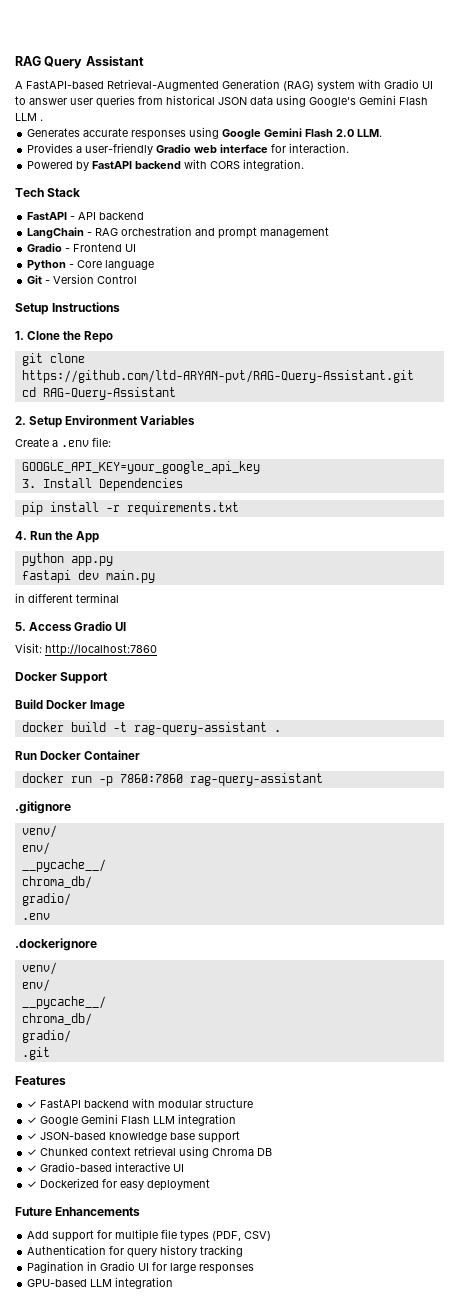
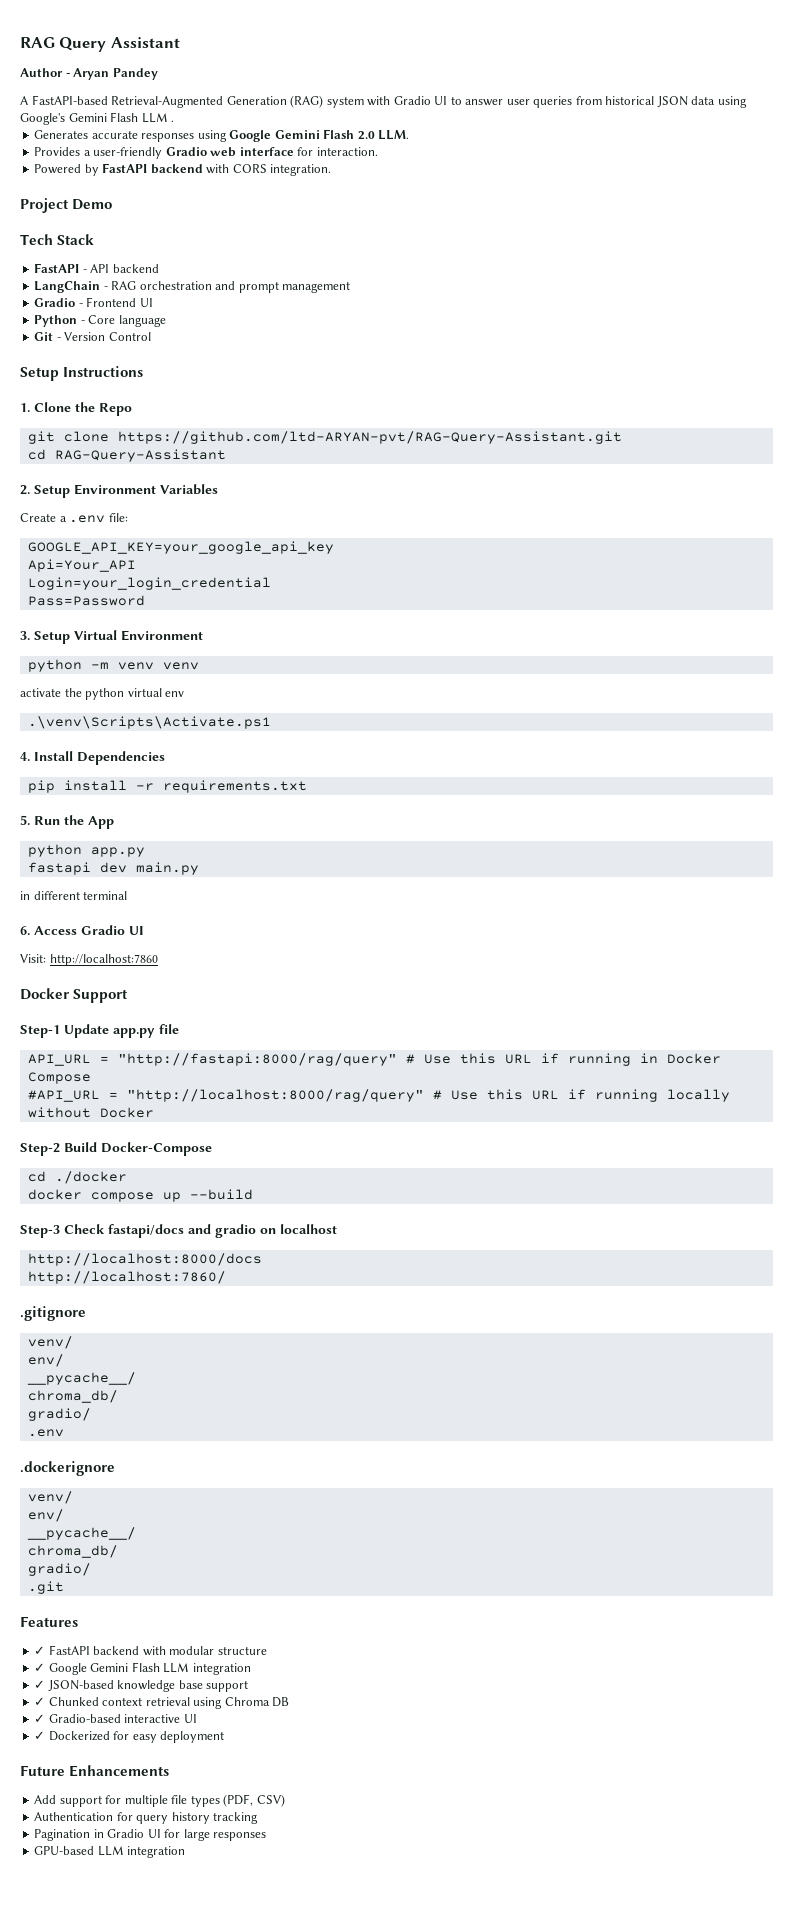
+ Author - Aryan Pandey
+ Project Demo
- 3. Install Dependencies
+ Api=Your_API
+ Login=your_login_credential
+ Pass=Password
+ 3. Setup Virtual Environment
+ python -m venv venv
+ activate the python virtual env
+ .\venv\Scripts\Activate.ps1
+ 4. Install Dependencies
- 4. Run the App
+ 5. Run the App
- 5. Access Gradio UI
+ 6. Access Gradio UI
- Build Docker Image
- docker build -t rag-query-assistant .
- Run Docker Container
- docker run -p 7860:7860 rag-query-assistant
+ Step-1 Update app.py file
+ API_URL = "http://fastapi:8000/rag/query" # Use this URL if running in Docker Compose
+ #API_URL = "http://localhost:8000/rag/query" # Use this URL if running locally without Docker
+ Step-2 Build Docker-Compose
+ cd ./docker
+ docker compose up --build
+ Step-3 Check fastapi/docs and gradio on localhost
+ http://localhost:8000/docs
+ http://localhost:7860/

